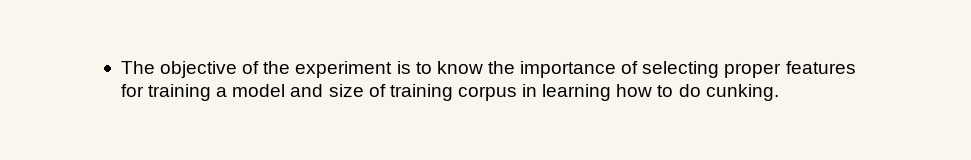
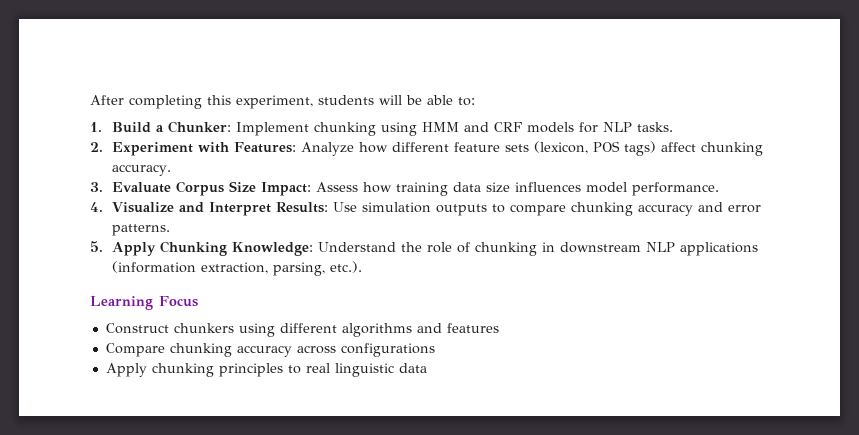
- The objective of the experiment is to know the importance of selecting proper features for training a model and size of training corpus in learning how to do cunking.
+ After completing this experiment, students will be able to:
+ 1. Build a Chunker: Implement chunking using HMM and CRF models for NLP tasks.
+ 2. Experiment with Features: Analyze how different feature sets (lexicon, POS tags) affect chunking accuracy.
+ 3. Evaluate Corpus Size Impact: Assess how training data size influences model performance.
+ 4. Visualize and Interpret Results: Use simulation outputs to compare chunking accuracy and error patterns.
+ 5. Apply Chunking Knowledge: Understand the role of chunking in downstream NLP applications (information extraction, parsing, etc.).
+ Learning Focus
+ Construct chunkers using different algorithms and features
+ Compare chunking accuracy across configurations
+ Apply chunking principles to real linguistic data

